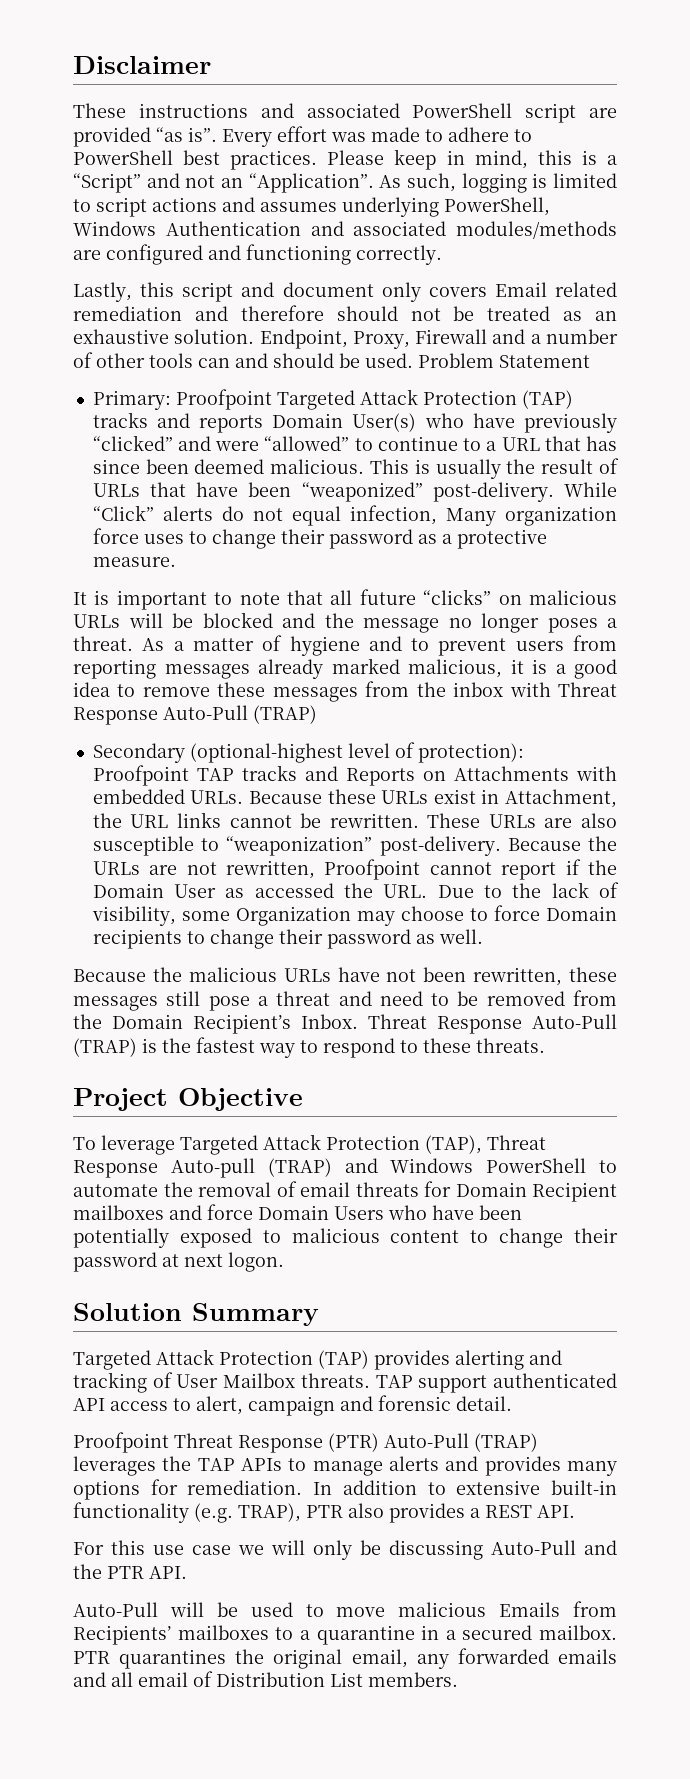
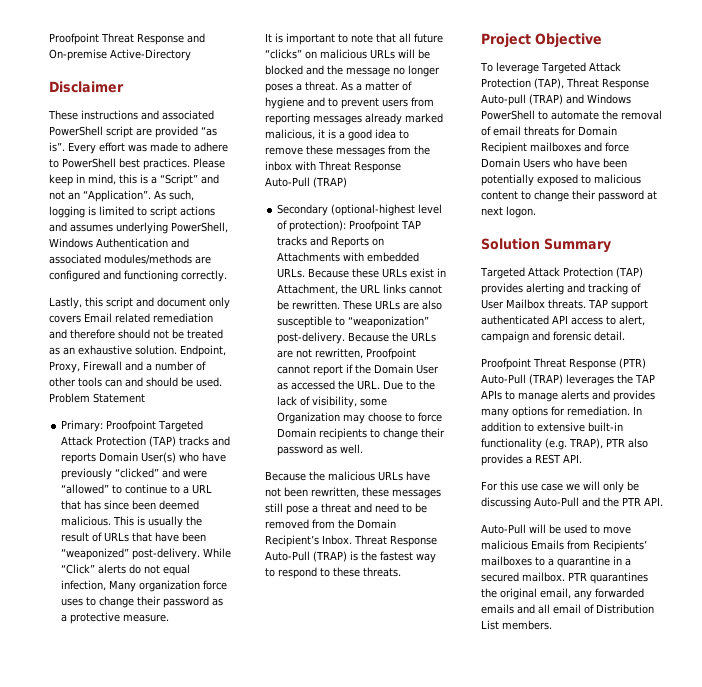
+ Proofpoint Threat Response and On-premise Active-Directory

